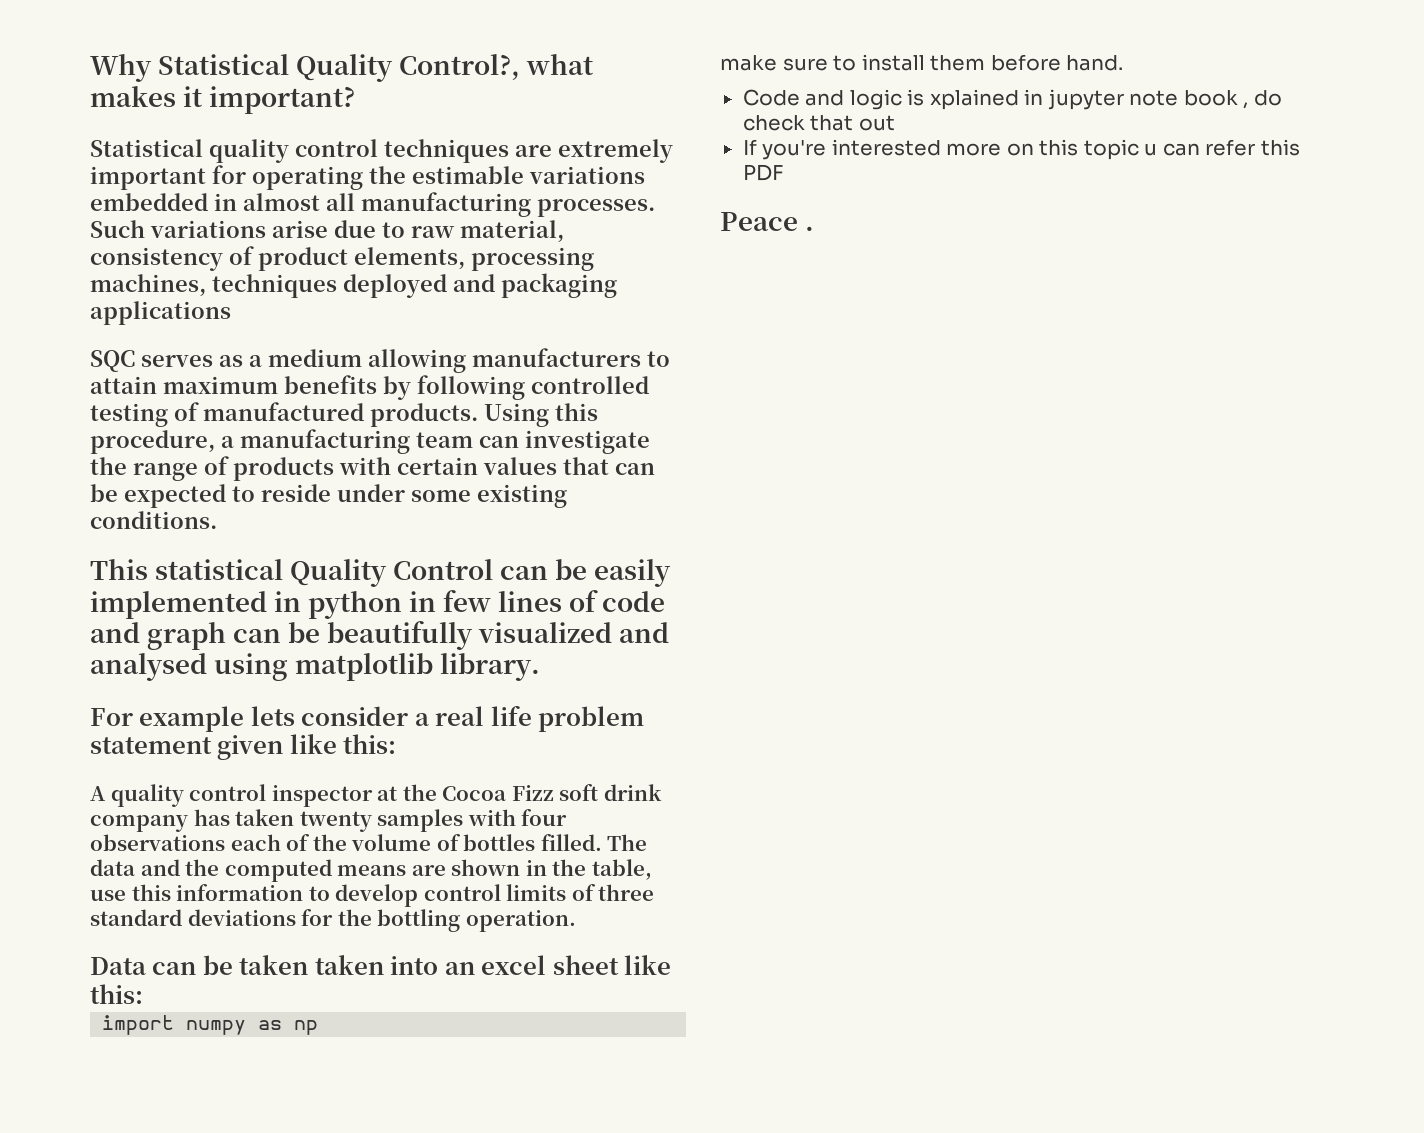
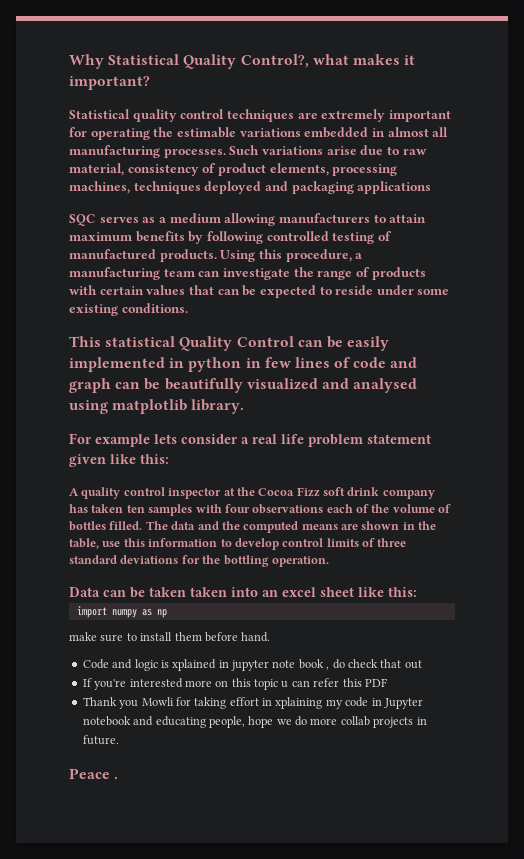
- A quality control inspector at the Cocoa Fizz soft drink company has taken twenty samples with four observations each of the volume of bottles filled.
+ A quality control inspector at the Cocoa Fizz soft drink company has taken ten samples with four observations each of the volume of bottles filled.
+ Thank you Mowli for taking effort in xplaining my code in Jupyter notebook and educating people, hope we do more collab projects in future.

